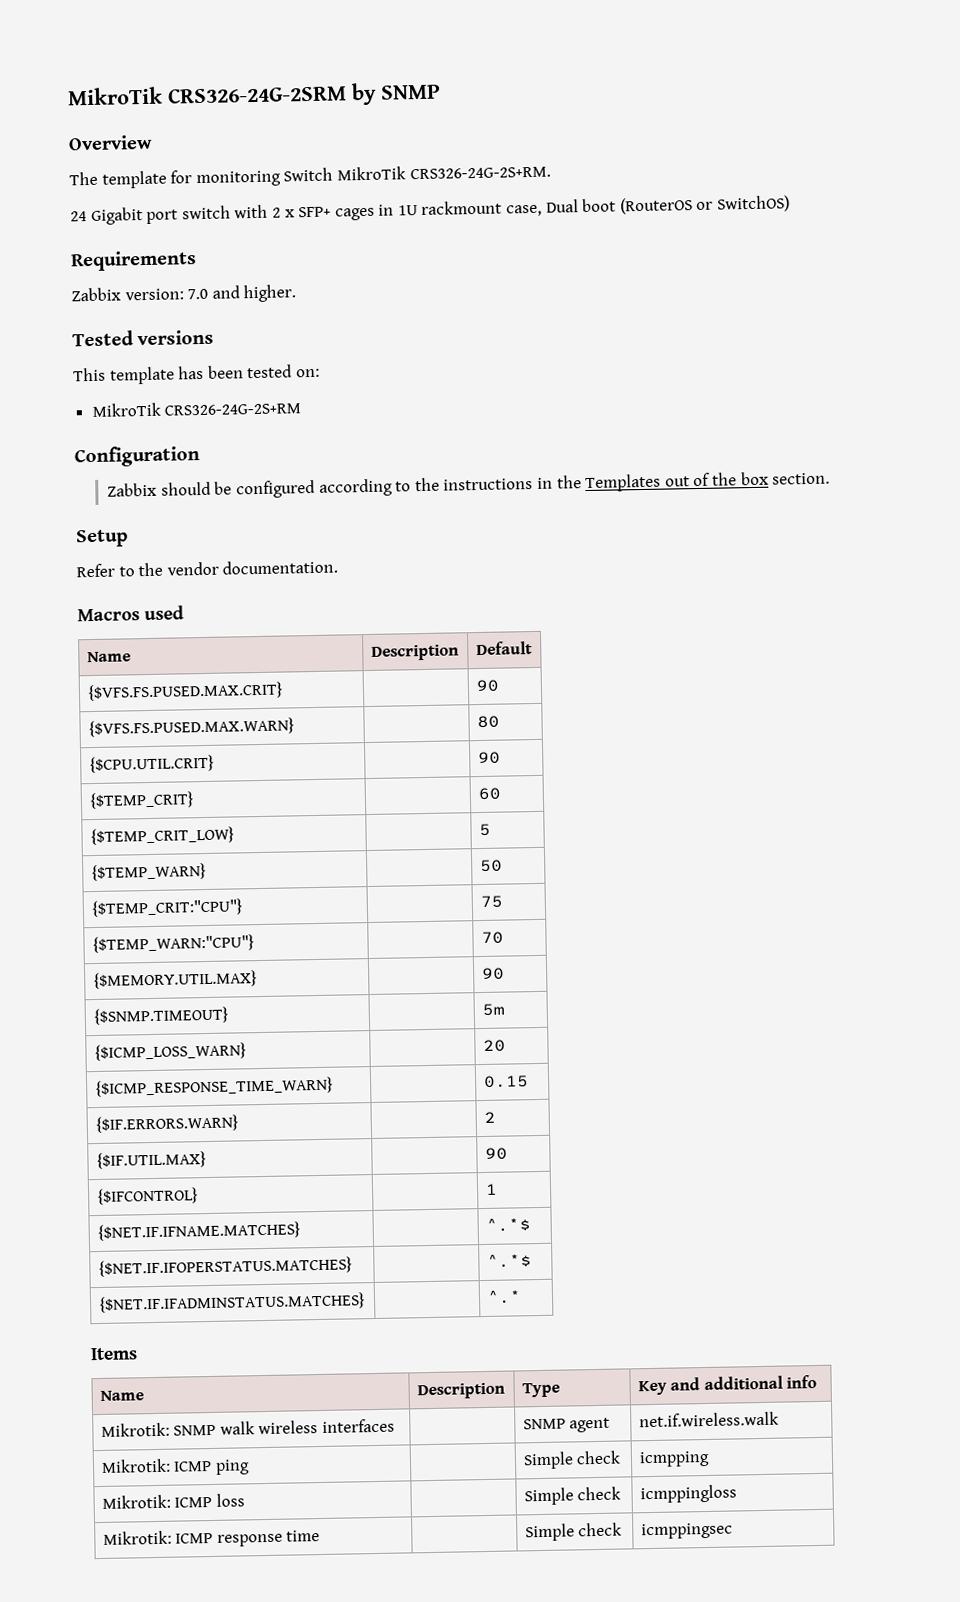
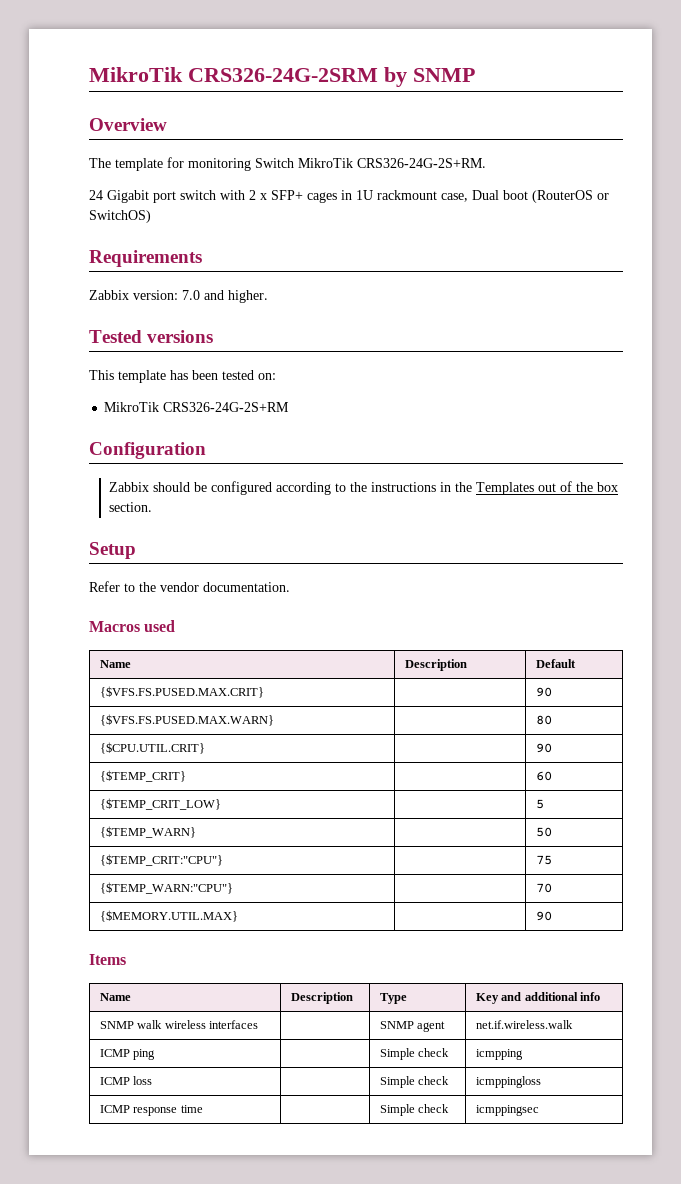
- {$SNMP.TIMEOUT} | | 5m
- {$ICMP_LOSS_WARN} | | 20
- {$ICMP_RESPONSE_TIME_WARN} | | 0.15
- {$IF.ERRORS.WARN} | | 2
- {$IF.UTIL.MAX} | | 90
- {$IFCONTROL} | | 1
- {$NET.IF.IFNAME.MATCHES} | | ^.*$
- {$NET.IF.IFOPERSTATUS.MATCHES} | | ^.*$
- {$NET.IF.IFADMINSTATUS.MATCHES} | | ^.*
- Mikrotik: SNMP walk wireless interfaces | | SNMP agent | net.if.wireless.walk
+ SNMP walk wireless interfaces | | SNMP agent | net.if.wireless.walk
- Mikrotik: ICMP ping | | Simple check | icmpping
+ ICMP ping | | Simple check | icmpping
- Mikrotik: ICMP loss | | Simple check | icmppingloss
+ ICMP loss | | Simple check | icmppingloss
- Mikrotik: ICMP response time | | Simple check | icmppingsec
+ ICMP response time | | Simple check | icmppingsec

